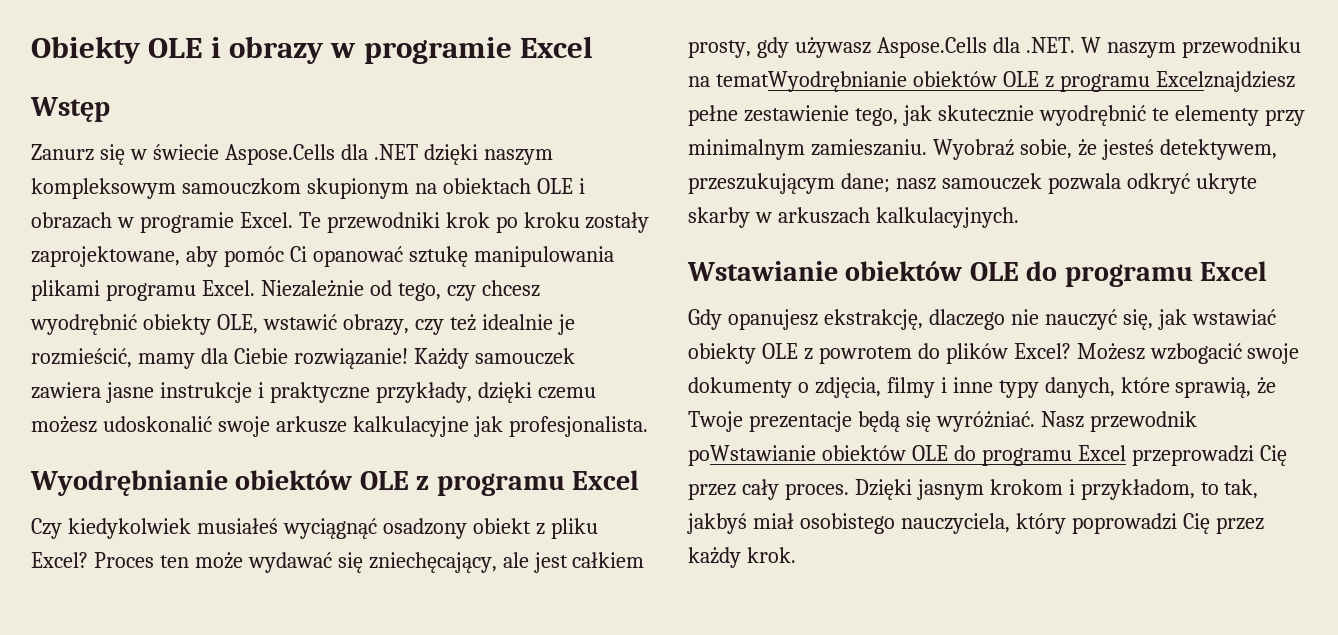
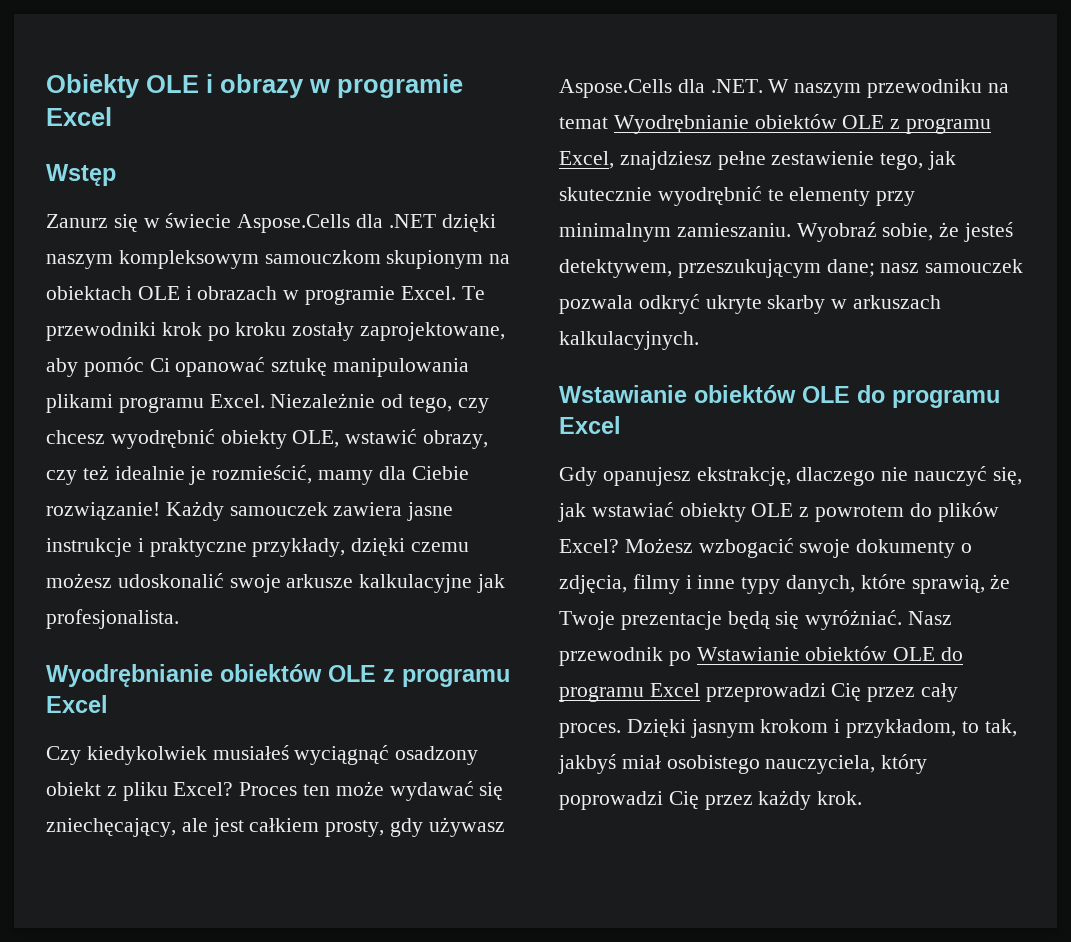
- Proces ten może wydawać się zniechęcający, ale jest całkiem prosty, gdy używasz Aspose.Cells dla .NET. W naszym przewodniku na tematWyodrębnianie obiektów OLE z programu Excelznajdziesz pełne zestawienie tego, jak skutecznie wyodrębnić te elementy przy minimalnym zamieszaniu.
+ Proces ten może wydawać się zniechęcający, ale jest całkiem prosty, gdy używasz Aspose.Cells dla .NET. W naszym przewodniku na temat Wyodrębnianie obiektów OLE z programu Excel, znajdziesz pełne zestawienie tego, jak skutecznie wyodrębnić te elementy przy minimalnym zamieszaniu.
- Nasz przewodnik poWstawianie obiektów OLE do programu Excel przeprowadzi Cię przez cały proces.
+ Nasz przewodnik po Wstawianie obiektów OLE do programu Excel przeprowadzi Cię przez cały proces.

